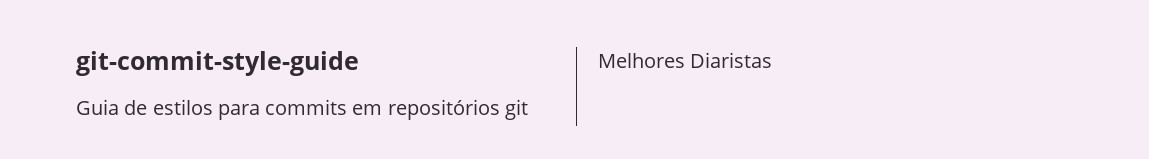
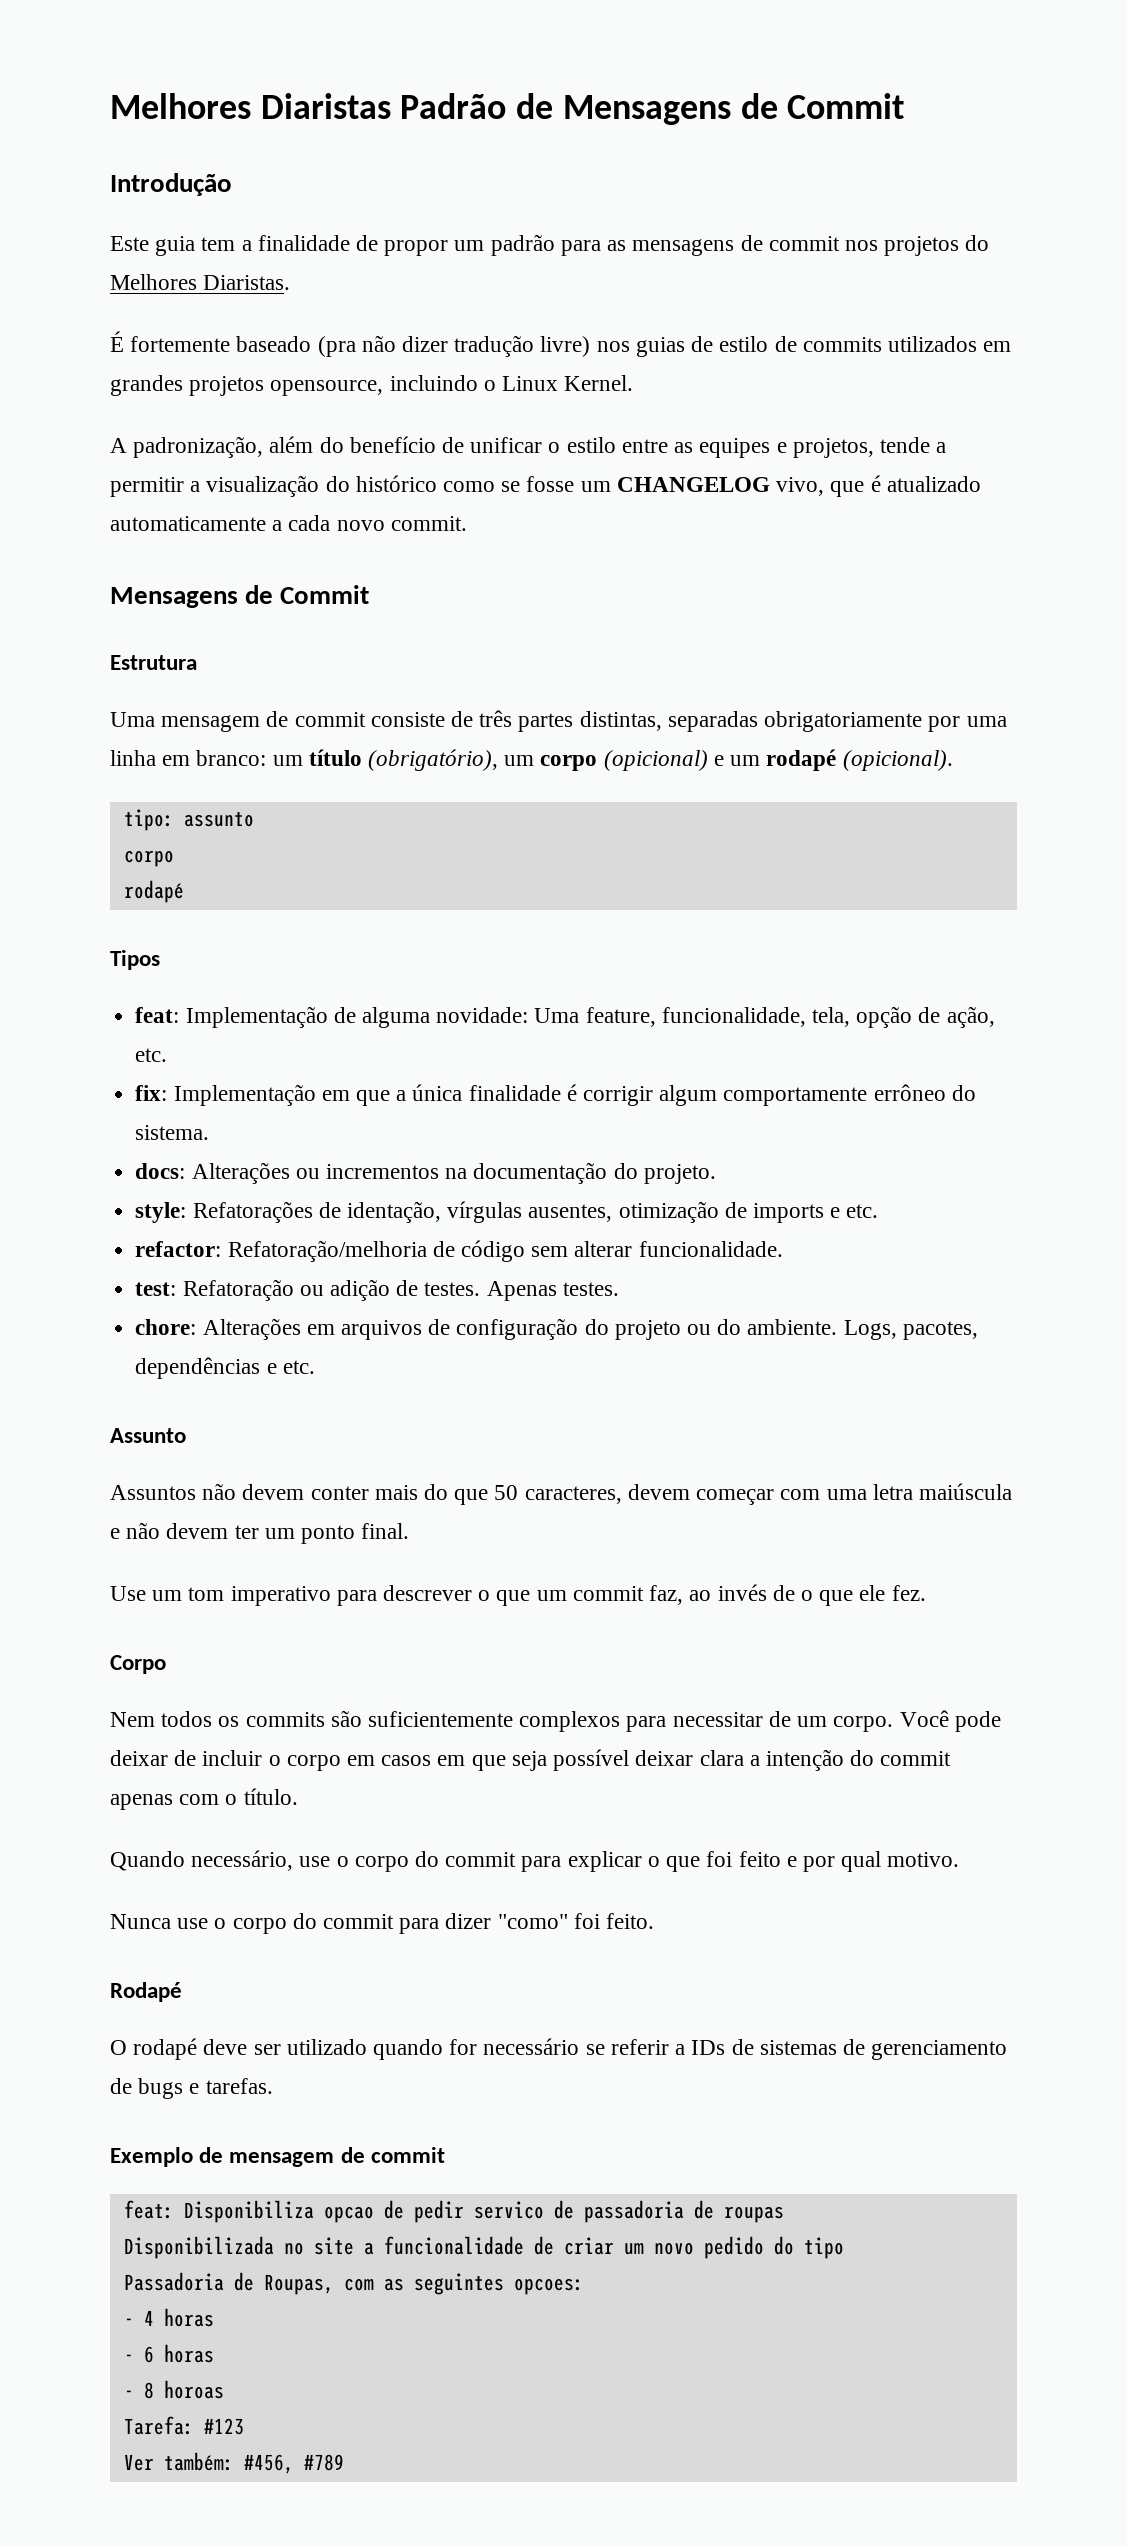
- git-commit-style-guide
- Guia de estilos para commits em repositórios git Melhores Diaristas
+ Melhores Diaristas Padrão de Mensagens de Commit
+ Introdução
+ Este guia tem a finalidade de propor um padrão para as mensagens de commit nos projetos do Melhores Diaristas.
+ É fortemente baseado (pra não dizer tradução livre) nos guias de estilo de commits utilizados em grandes projetos opensource, incluindo o Linux Kernel.
+ A padronização, além do benefício de unificar o estilo entre as equipes e projetos, tende a permitir a visualização do histórico como se fosse um CHANGELOG vivo, que é atualizado automaticamente a cada novo commit.
+ Mensagens de Commit
+ Estrutura
+ Uma mensagem de commit consiste de três partes distintas, separadas obrigatoriamente por uma linha em branco: um título (obrigatório), um corpo (opicional) e um rodapé (opicional).
+ tipo: assunto
+ corpo
+ rodapé
+ Tipos
+ feat: Implementação de alguma novidade: Uma feature, funcionalidade, tela, opção de ação, etc.
+ fix: Implementação em que a única finalidade é corrigir algum comportamente errôneo do sistema.
+ docs: Alterações ou incrementos na documentação do projeto.
+ style: Refatorações de identação, vírgulas ausentes, otimização de imports e etc.
+ refactor: Refatoração/melhoria de código sem alterar funcionalidade.
+ test: Refatoração ou adição de testes. Apenas testes.
+ chore: Alterações em arquivos de configuração do projeto ou do ambiente. Logs, pacotes, dependências e etc.
+ Assunto
+ Assuntos não devem conter mais do que 50 caracteres, devem começar com uma letra maiúscula e não devem ter um ponto final.
+ Use um tom imperativo para descrever o que um commit faz, ao invés de o que ele fez.
+ Corpo
+ Nem todos os commits são suficientemente complexos para necessitar de um corpo. Você pode deixar de incluir o corpo em casos em que seja possível deixar clara a intenção do commit apenas com o título.
+ Quando necessário, use o corpo do commit para explicar o que foi feito e por qual motivo.
+ Nunca use o corpo do commit para dizer "como" foi feito.
+ Rodapé
+ O rodapé deve ser utilizado quando for necessário se referir a IDs de sistemas de gerenciamento de bugs e tarefas.
+ Exemplo de mensagem de commit
+ feat: Disponibiliza opcao de pedir servico de passadoria de roupas
+ Disponibilizada no site a funcionalidade de criar um novo pedido do tipo
+ Passadoria de Roupas, com as seguintes opcoes:
+ - 4 horas
+ - 6 horas
+ - 8 horoas
+ Tarefa: #123
+ Ver também: #456, #789

